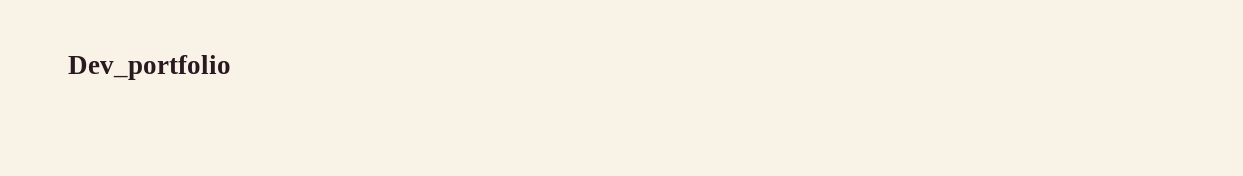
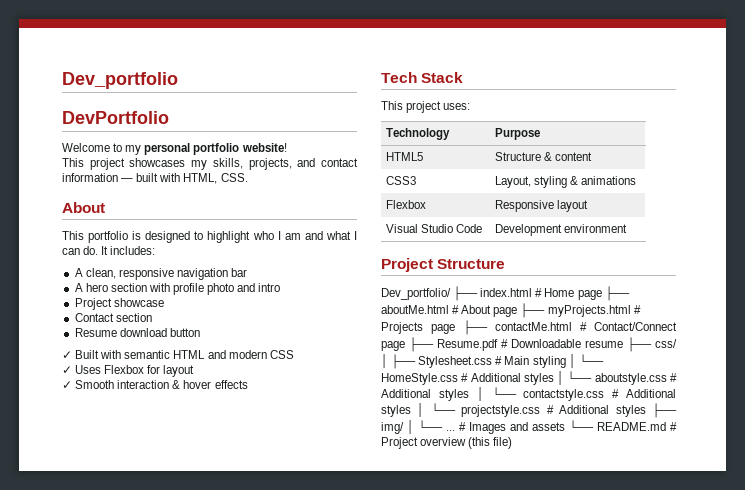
+ DevPortfolio
+ Welcome to my personal portfolio website!
+ This project showcases my skills, projects, and contact information — built with HTML, CSS.
+ About
+ This portfolio is designed to highlight who I am and what I can do. It includes:
+ A clean, responsive navigation bar
+ A hero section with profile photo and intro
+ Project showcase
+ Contact section
+ Resume download button
+ ✓ Built with semantic HTML and modern CSS
+ ✓ Uses Flexbox for layout
+ ✓ Smooth interaction & hover effects
+ Tech Stack
+ This project uses:
+ Technology | Purpose
+ HTML5 | Structure & content
+ CSS3 | Layout, styling & animations
+ Flexbox | Responsive layout
+ Visual Studio Code | Development environment
+ Project Structure
+ Dev_portfolio/ ├── index.html # Home page ├── aboutMe.html # About page ├── myProjects.html # Projects page ├── contactMe.html # Contact/Connect page ├── Resume.pdf # Downloadable resume ├── css/ │ ├── Stylesheet.css # Main styling │ └── HomeStyle.css # Additional styles │ └── aboutstyle.css # Additional styles │ └── contactstyle.css # Additional styles │ └── projectstyle.css # Additional styles ├── img/ │ └── ... # Images and assets └── README.md # Project overview (this file)

